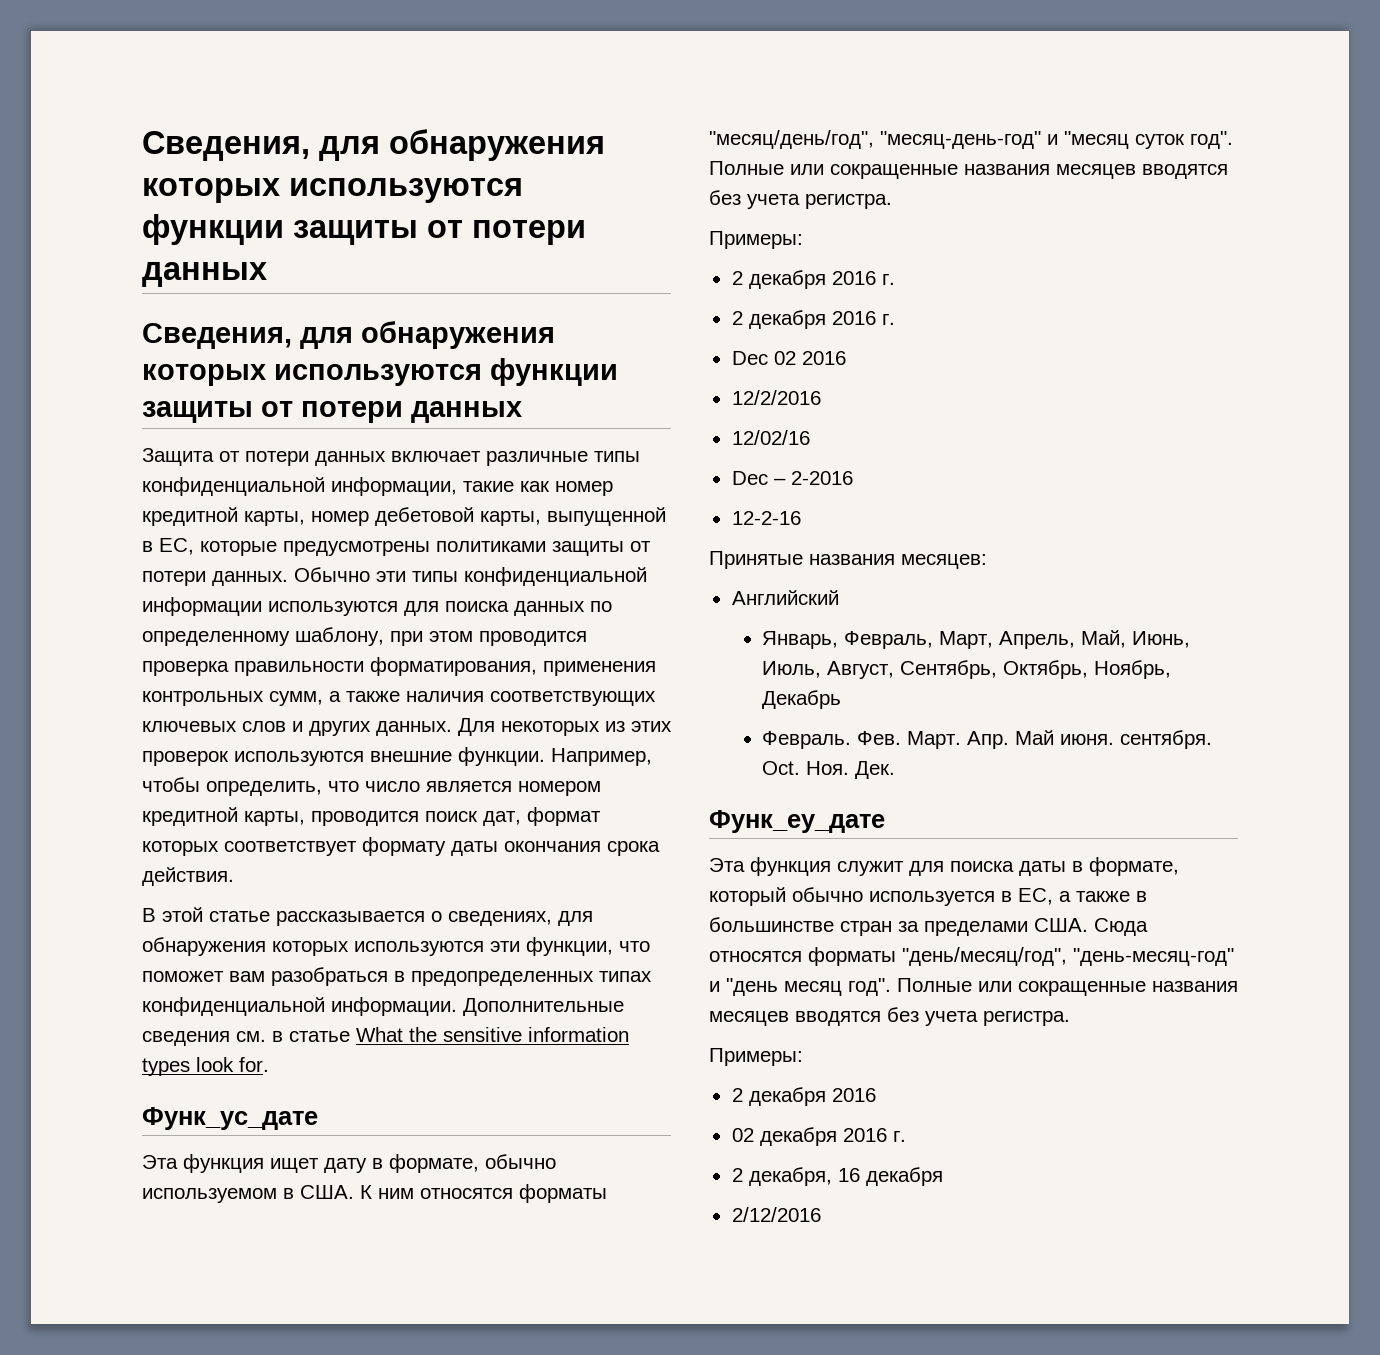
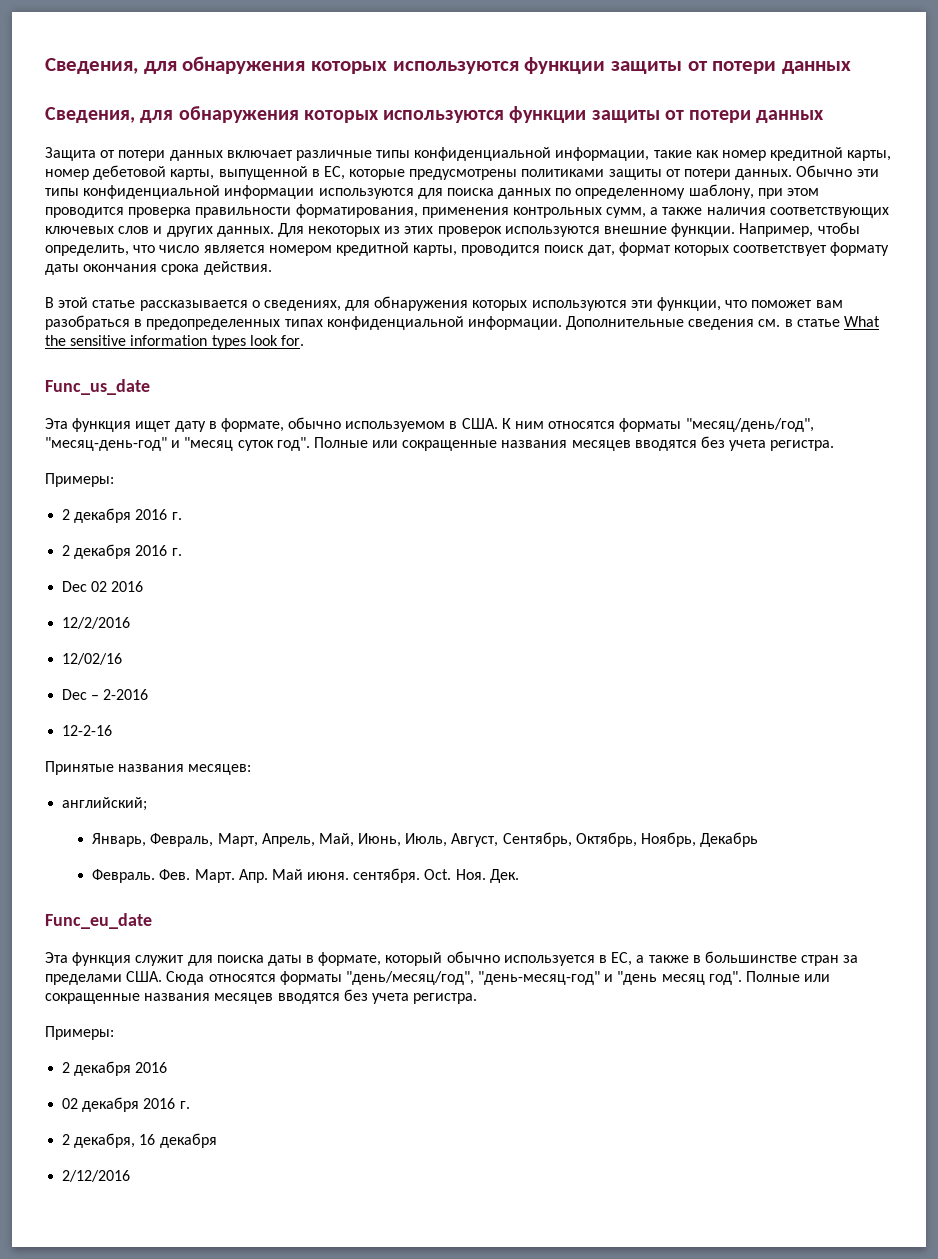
- Функ_ус_дате
+ Func_us_date
- Английский
+ английский;
- Функ_еу_дате
+ Func_eu_date

